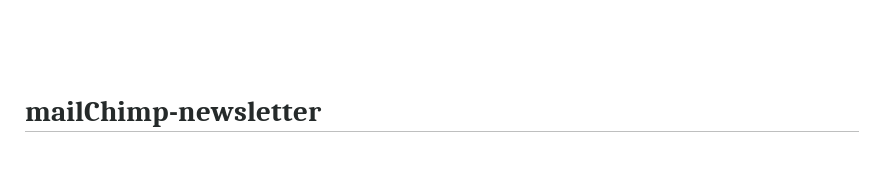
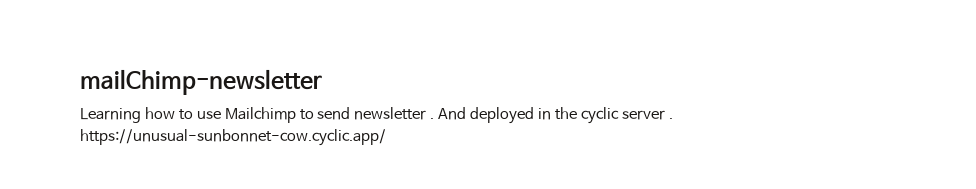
+ Learning how to use Mailchimp to send newsletter . And deployed in the cyclic server . https://unusual-sunbonnet-cow.cyclic.app/

